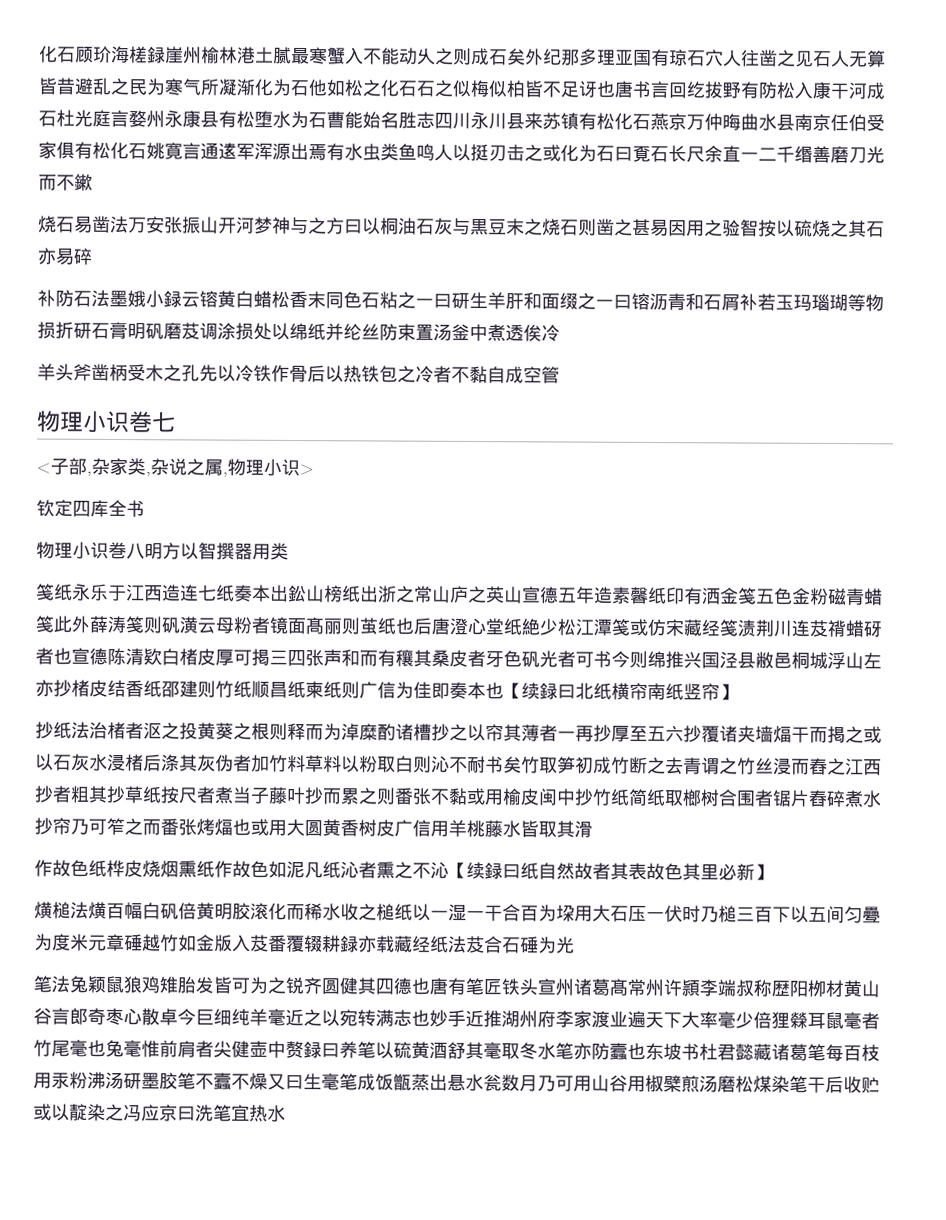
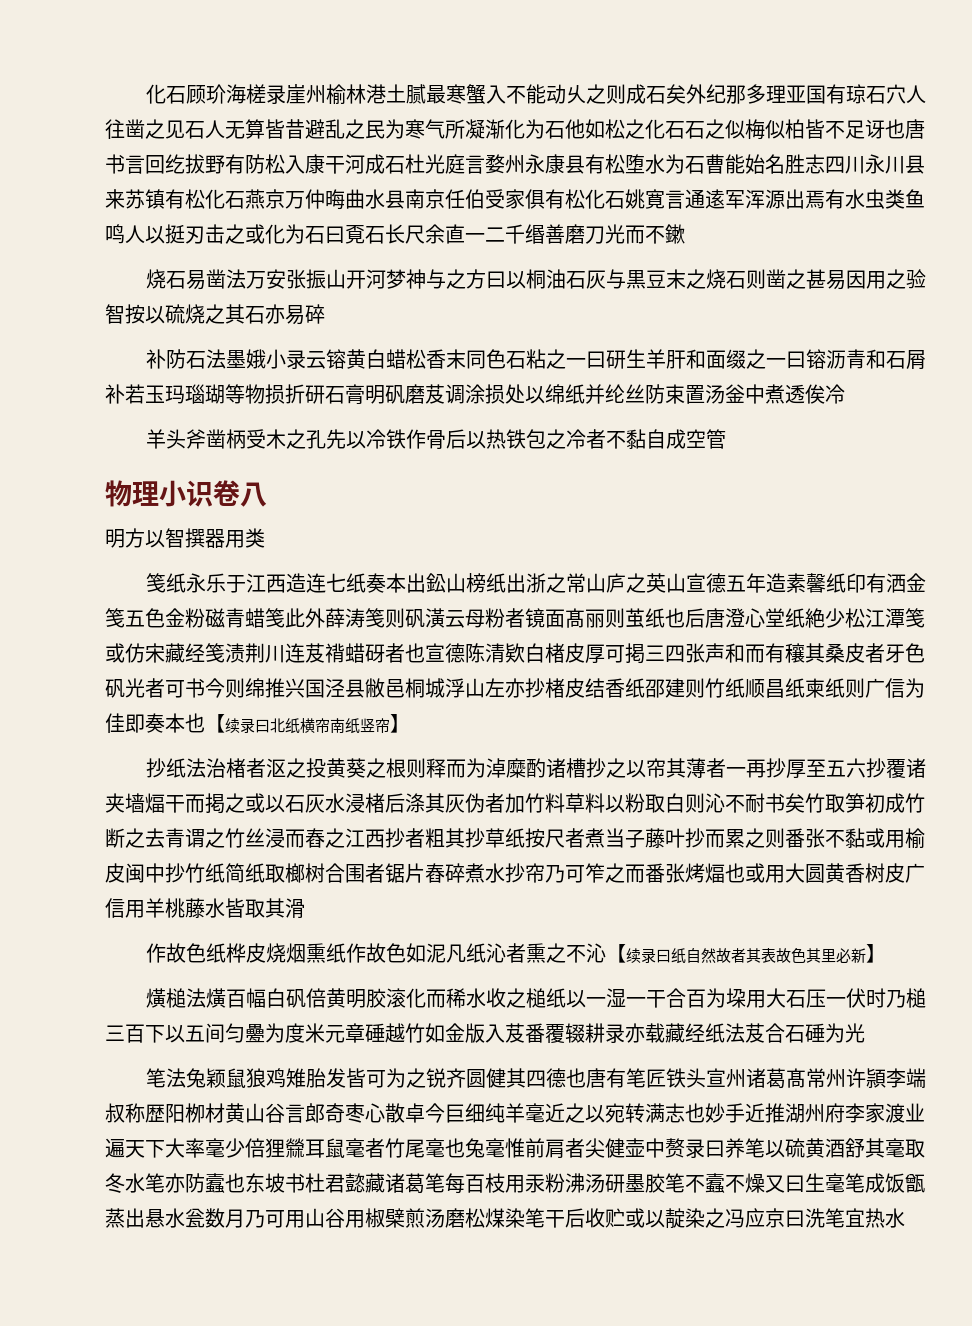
- 化石顾玠海槎録崖州榆林港土腻最寒蟹入不能动乆之则成石矣外纪那多理亚国有琼石穴人往凿之见石人无算皆昔避乱之民为寒气所凝渐化为石他如松之化石石之似梅似柏皆不足讶也唐书言回纥拔野有防松入康干河成石杜光庭言婺州永康县有松堕水为石曹能始名胜志四川永川县来苏镇有松化石燕京万仲晦曲水县南京任伯受家俱有松化石姚寛言通逺军浑源出焉有水虫类鱼鸣人以挺刃击之或化为石曰覔石长尺余直一二千缗善磨刀光而不鏉
+ 化石顾玠海槎录崖州榆林港土腻最寒蟹入不能动乆之则成石矣外纪那多理亚国有琼石穴人往凿之见石人无算皆昔避乱之民为寒气所凝渐化为石他如松之化石石之似梅似柏皆不足讶也唐书言回纥拔野有防松入康干河成石杜光庭言婺州永康县有松堕水为石曹能始名胜志四川永川县来苏镇有松化石燕京万仲晦曲水县南京任伯受家俱有松化石姚寛言通逺军浑源出焉有水虫类鱼鸣人以挺刃击之或化为石曰覔石长尺余直一二千缗善磨刀光而不鏉
- 补防石法墨娥小録云镕黄白蜡松香末同色石粘之一曰研生羊肝和面缀之一曰镕沥青和石屑补若玉玛瑙瑚等物损折研石膏明矾磨芨调涂损处以绵纸并纶丝防束置汤釡中煮透俟冷
+ 补防石法墨娥小录云镕黄白蜡松香末同色石粘之一曰研生羊肝和面缀之一曰镕沥青和石屑补若玉玛瑙瑚等物损折研石膏明矾磨芨调涂损处以绵纸并纶丝防束置汤釡中煮透俟冷
- 物理小识巻七
- <子部,杂家类,杂说之属,物理小识>
- 钦定四库全书
- 物理小识巻八明方以智撰器用类
+ 物理小识卷八
+ 明方以智撰器用类
- 笺纸永乐于江西造连七纸奏本出鈆山榜纸出浙之常山庐之英山宣德五年造素馨纸印有洒金笺五色金粉磁青蜡笺此外薛涛笺则矾潢云母粉者镜面髙丽则茧纸也后唐澄心堂纸絶少松江潭笺或仿宋藏经笺渍荆川连芨禙蜡砑者也宣德陈清欵白楮皮厚可掲三四张声和而有穰其桑皮者牙色矾光者可书今则绵推兴国泾县敝邑桐城浮山左亦抄楮皮结香纸邵建则竹纸顺昌纸柬纸则广信为佳即奏本也【续録曰北纸横帘南纸竖帘】
+ 笺纸永乐于江西造连七纸奏本出鈆山榜纸出浙之常山庐之英山宣德五年造素馨纸印有洒金笺五色金粉磁青蜡笺此外薛涛笺则矾潢云母粉者镜面髙丽则茧纸也后唐澄心堂纸絶少松江潭笺或仿宋藏经笺渍荆川连芨禙蜡砑者也宣德陈清欵白楮皮厚可掲三四张声和而有穰其桑皮者牙色矾光者可书今则绵推兴国泾县敝邑桐城浮山左亦抄楮皮结香纸邵建则竹纸顺昌纸柬纸则广信为佳即奏本也【续录曰北纸横帘南纸竖帘】
- 作故色纸桦皮烧烟熏纸作故色如泥凡纸沁者熏之不沁【续録曰纸自然故者其表故色其里必新】
+ 作故色纸桦皮烧烟熏纸作故色如泥凡纸沁者熏之不沁【续录曰纸自然故者其表故色其里必新】
- 熿槌法熿百幅白矾倍黄明胶滚化而稀水收之槌纸以一湿一干合百为垜用大石压一伏时乃槌三百下以五间匀疉为度米元章硾越竹如金版入芨番覆辍耕録亦载藏经纸法芨合石硾为光
+ 熿槌法熿百幅白矾倍黄明胶滚化而稀水收之槌纸以一湿一干合百为垜用大石压一伏时乃槌三百下以五间匀疉为度米元章硾越竹如金版入芨番覆辍耕录亦载藏经纸法芨合石硾为光
- 笔法兔颖鼠狼鸡雉胎发皆可为之锐齐圆健其四德也唐有笔匠铁头宣州诸葛髙常州许頴李端叔称歴阳栁材黄山谷言郎奇枣心散卓今巨细纯羊毫近之以宛转满志也妙手近推湖州府李家渡业遍天下大率毫少倍狸檾耳鼠毫者竹尾毫也兔毫惟前肩者尖健壶中赘録曰养笔以硫黄酒舒其毫取冬水笔亦防蠧也东坡书杜君懿藏诸葛笔每百枝用汞粉沸汤研墨胶笔不蠧不燥又曰生毫笔成饭甑蒸出悬水瓮数月乃可用山谷用椒檗煎汤磨松煤染笔干后收贮或以靛染之冯应京曰洗笔宜热水
+ 笔法兔颖鼠狼鸡雉胎发皆可为之锐齐圆健其四德也唐有笔匠铁头宣州诸葛髙常州许頴李端叔称歴阳栁材黄山谷言郎奇枣心散卓今巨细纯羊毫近之以宛转满志也妙手近推湖州府李家渡业遍天下大率毫少倍狸檾耳鼠毫者竹尾毫也兔毫惟前肩者尖健壶中赘录曰养笔以硫黄酒舒其毫取冬水笔亦防蠧也东坡书杜君懿藏诸葛笔每百枝用汞粉沸汤研墨胶笔不蠧不燥又曰生毫笔成饭甑蒸出悬水瓮数月乃可用山谷用椒檗煎汤磨松煤染笔干后收贮或以靛染之冯应京曰洗笔宜热水

